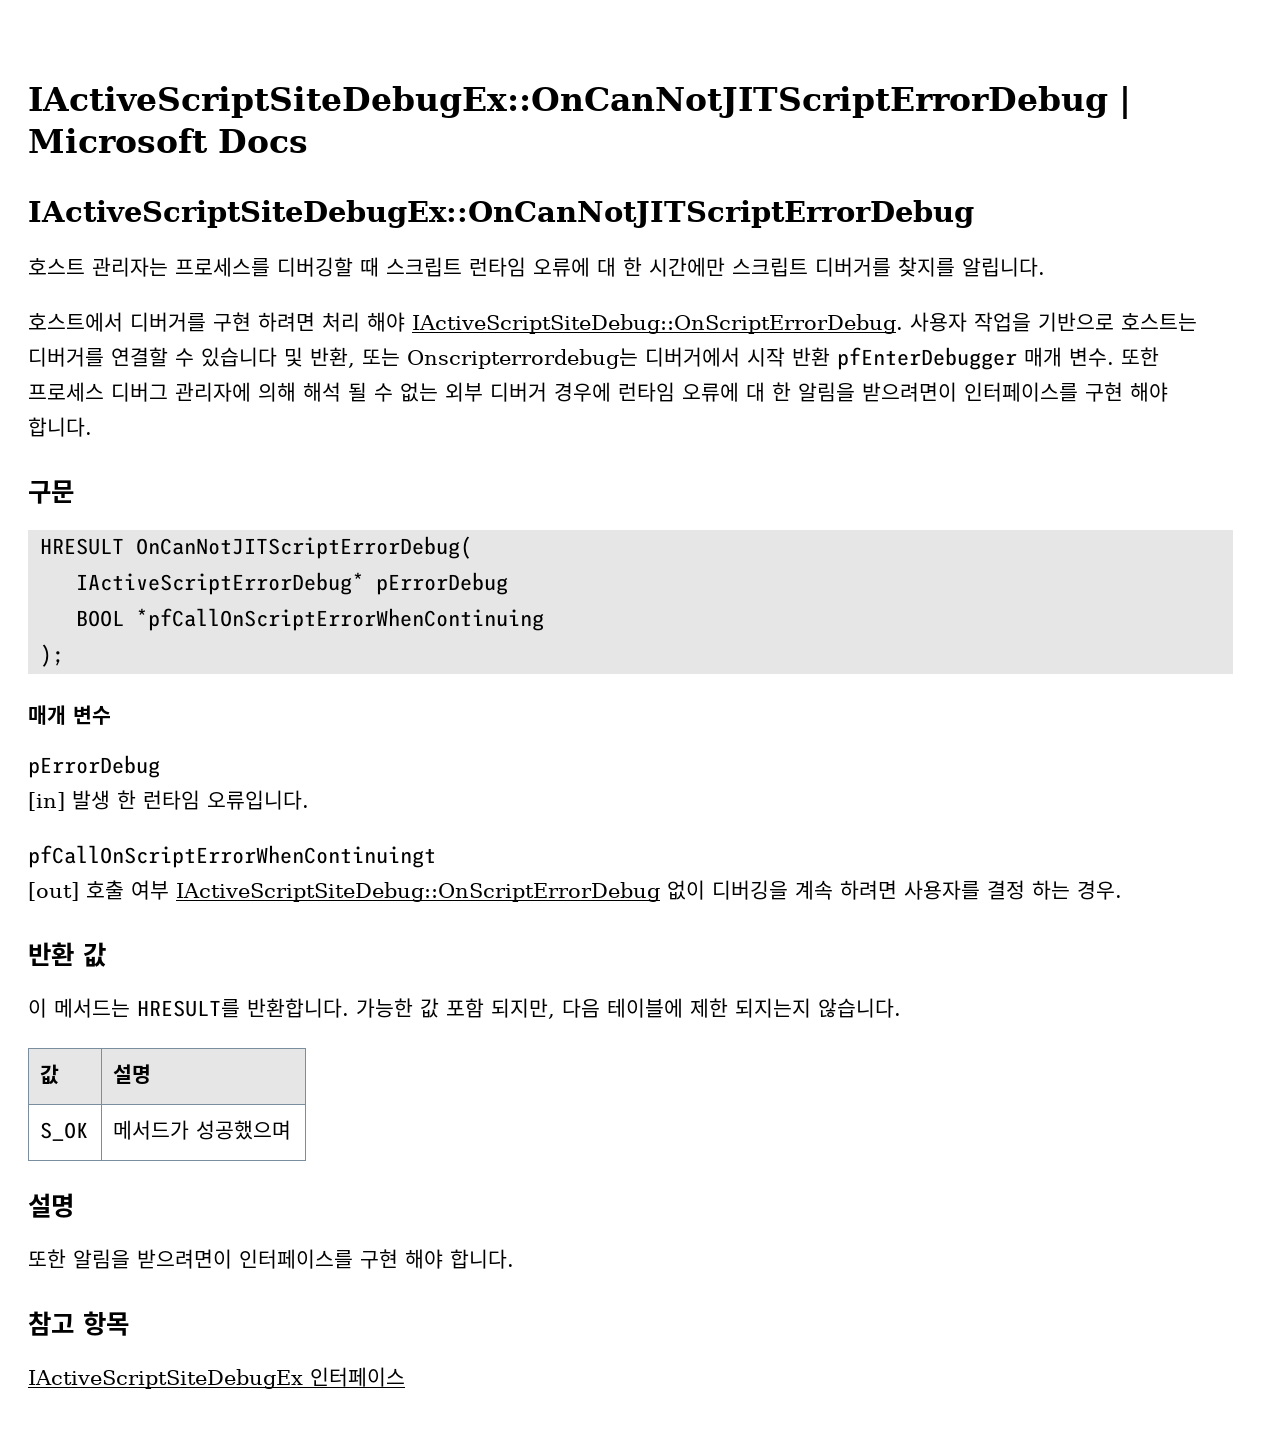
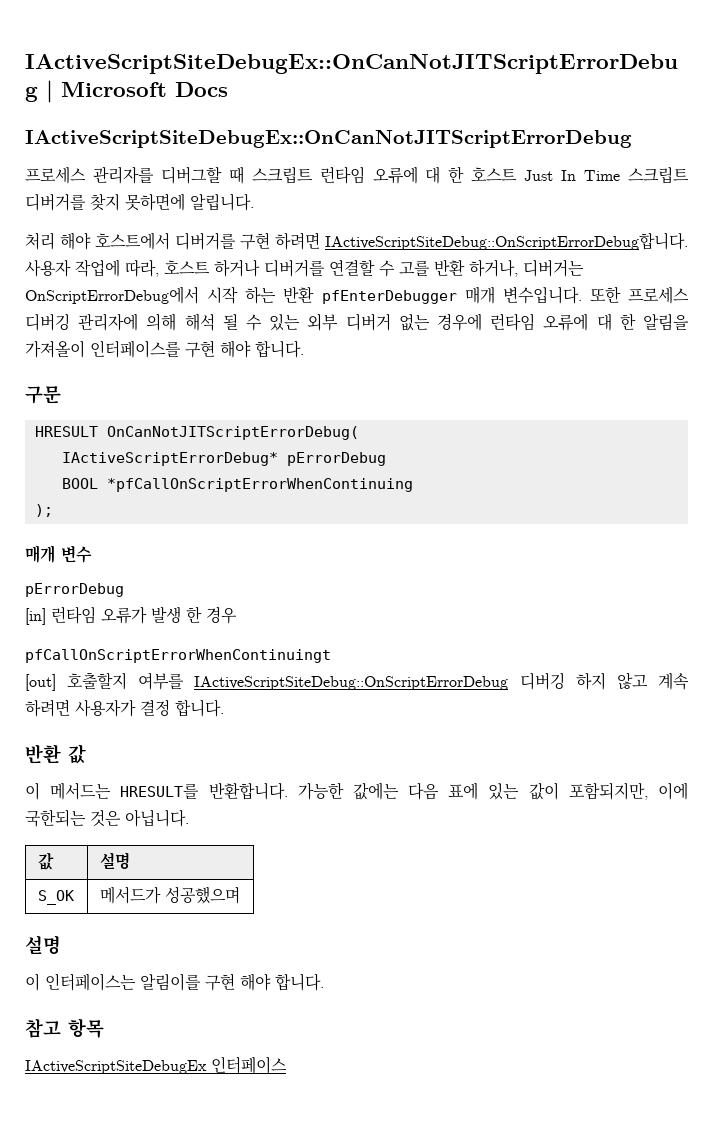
- 호스트 관리자는 프로세스를 디버깅할 때 스크립트 런타임 오류에 대 한 시간에만 스크립트 디버거를 찾지를 알립니다.
+ 프로세스 관리자를 디버그할 때 스크립트 런타임 오류에 대 한 호스트 Just In Time 스크립트 디버거를 찾지 못하면에 알립니다.
- 호스트에서 디버거를 구현 하려면 처리 해야 IActiveScriptSiteDebug::OnScriptErrorDebug. 사용자 작업을 기반으로 호스트는 디버거를 연결할 수 있습니다 및 반환, 또는 Onscripterrordebug는 디버거에서 시작 반환 pfEnterDebugger 매개 변수.
+ 처리 해야 호스트에서 디버거를 구현 하려면 IActiveScriptSiteDebug::OnScriptErrorDebug합니다. 사용자 작업에 따라, 호스트 하거나 디버거를 연결할 수 고를 반환 하거나, 디버거는 OnScriptErrorDebug에서 시작 하는 반환 pfEnterDebugger 매개 변수입니다.
- 또한 프로세스 디버그 관리자에 의해 해석 될 수 없는 외부 디버거 경우에 런타임 오류에 대 한 알림을 받으려면이 인터페이스를 구현 해야 합니다.
+ 또한 프로세스 디버깅 관리자에 의해 해석 될 수 있는 외부 디버거 없는 경우에 런타임 오류에 대 한 알림을 가져올이 인터페이스를 구현 해야 합니다.
- [in] 발생 한 런타임 오류입니다.
+ [in] 런타임 오류가 발생 한 경우
  pfCallOnScriptErrorWhenContinuingt
- [out] 호출 여부 IActiveScriptSiteDebug::OnScriptErrorDebug 없이 디버깅을 계속 하려면 사용자를 결정 하는 경우.
+ [out] 호출할지 여부를 IActiveScriptSiteDebug::OnScriptErrorDebug 디버깅 하지 않고 계속 하려면 사용자가 결정 합니다.
- 가능한 값 포함 되지만, 다음 테이블에 제한 되지는지 않습니다.
+ 가능한 값에는 다음 표에 있는 값이 포함되지만, 이에 국한되는 것은 아닙니다.
- 또한 알림을 받으려면이 인터페이스를 구현 해야 합니다.
+ 이 인터페이스는 알림이를 구현 해야 합니다.

